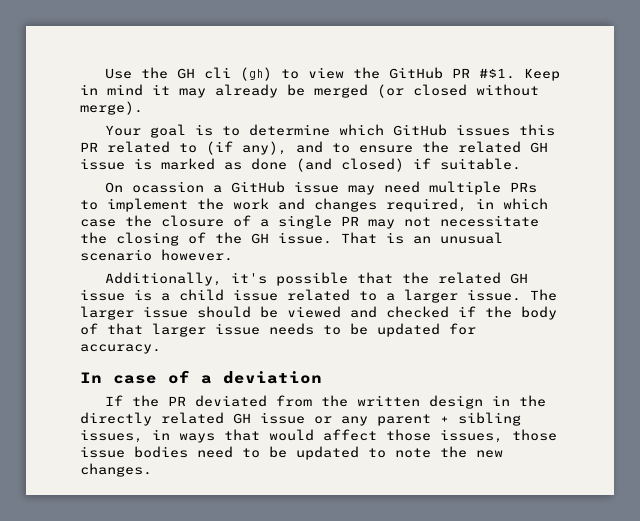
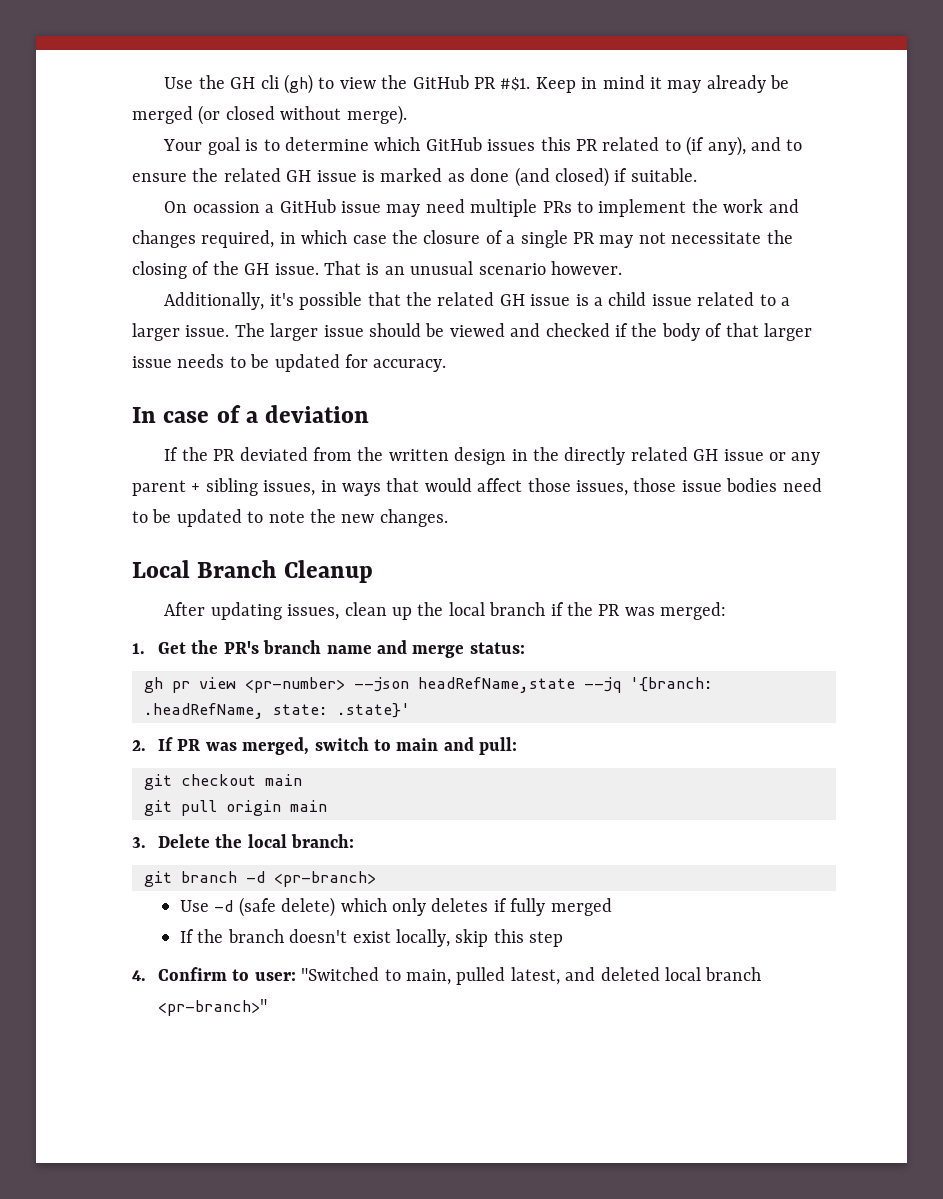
+ Local Branch Cleanup
+ After updating issues, clean up the local branch if the PR was merged:
+ 1. Get the PR's branch name and merge status:
+ gh pr view <pr-number> --json headRefName,state --jq '{branch: .headRefName, state: .state}'
+ 2. If PR was merged, switch to main and pull:
+ git checkout main
+ git pull origin main
+ 3. Delete the local branch:
+ git branch -d <pr-branch>
+ Use -d (safe delete) which only deletes if fully merged
+ If the branch doesn't exist locally, skip this step
+ 4. Confirm to user: "Switched to main, pulled latest, and deleted local branch <pr-branch>"

